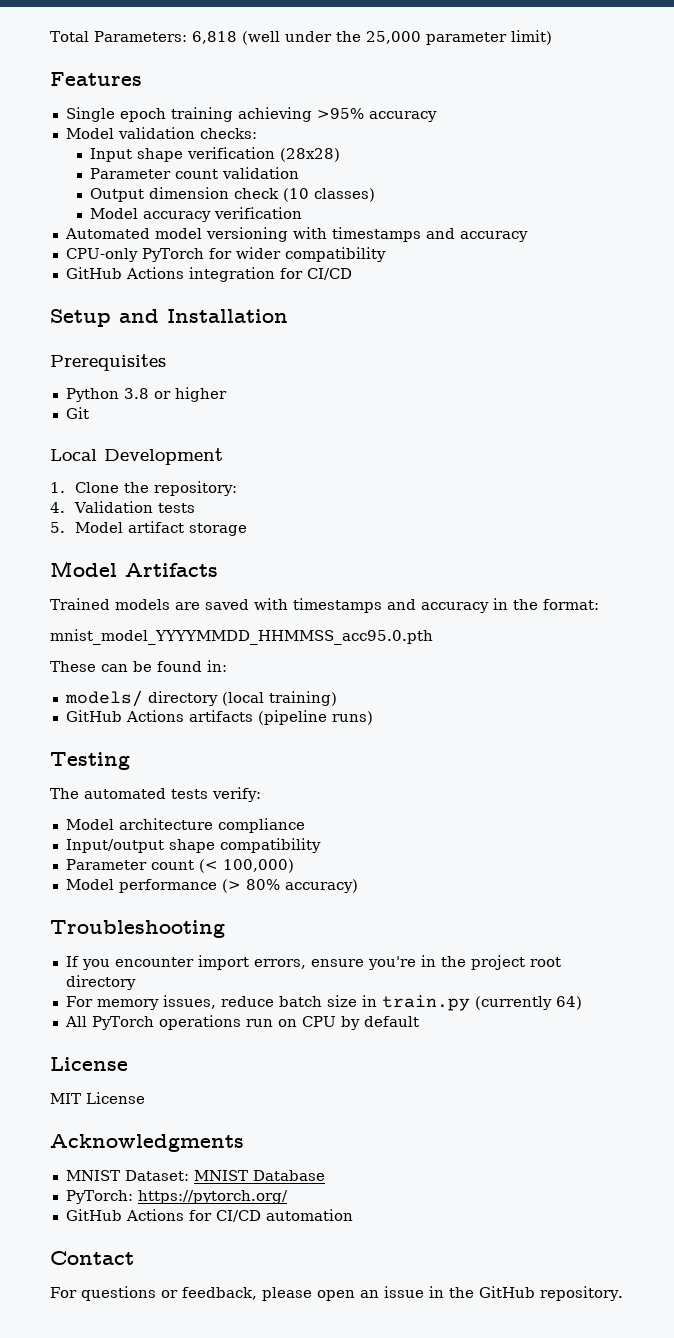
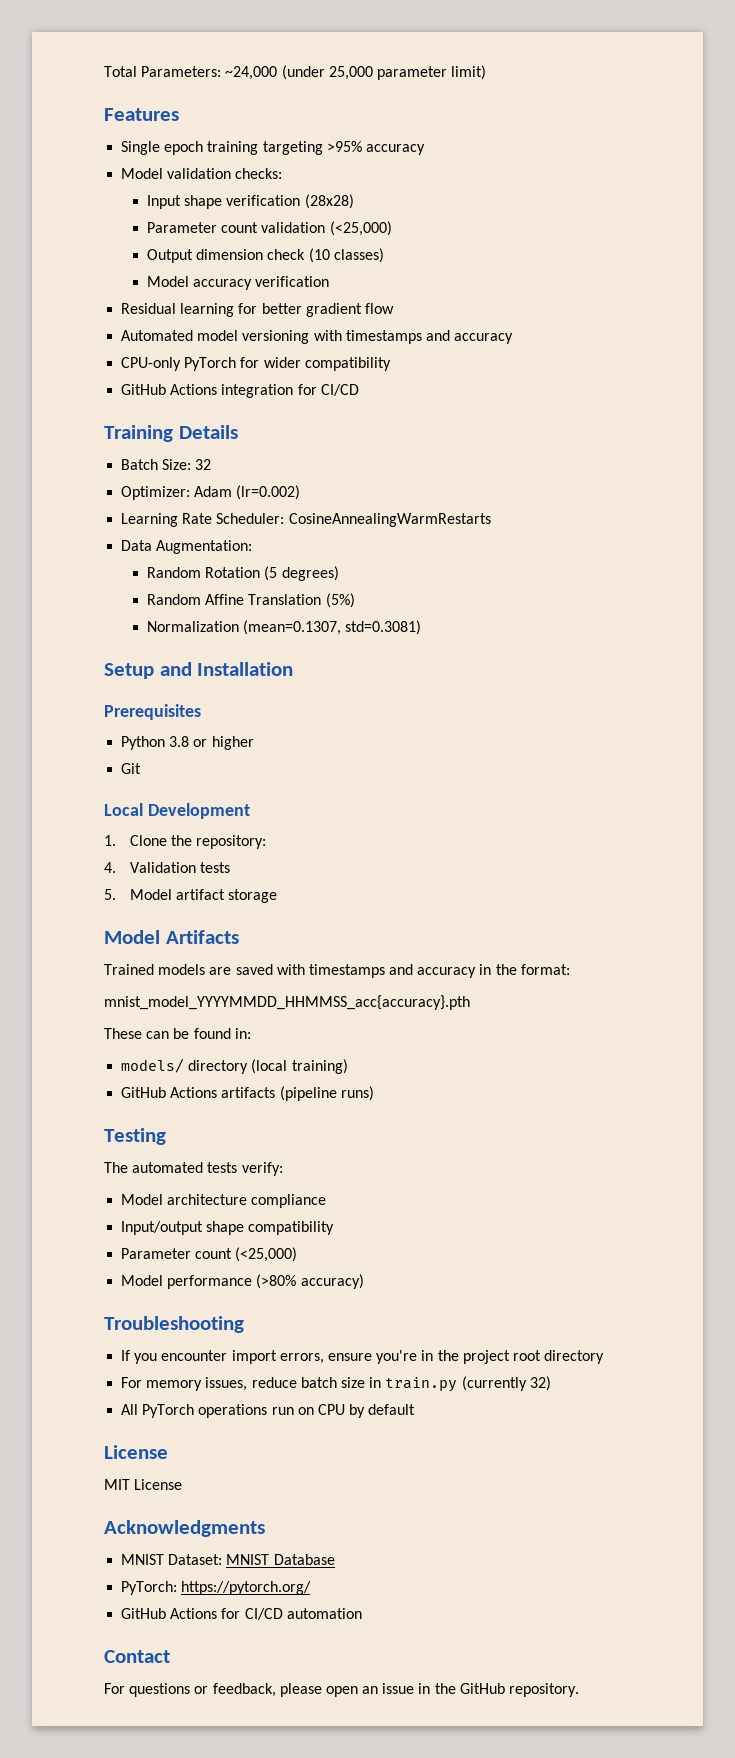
- Total Parameters: 6,818 (well under the 25,000 parameter limit)
+ Total Parameters: ~24,000 (under 25,000 parameter limit)
- Single epoch training achieving >95% accuracy
+ Single epoch training targeting >95% accuracy
- Parameter count validation
+ Parameter count validation (<25,000)
+ Residual learning for better gradient flow
+ Training Details
+ Batch Size: 32
+ Optimizer: Adam (lr=0.002)
+ Learning Rate Scheduler: CosineAnnealingWarmRestarts
+ Data Augmentation:
+ Random Rotation (5 degrees)
+ Random Affine Translation (5%)
+ Normalization (mean=0.1307, std=0.3081)
- mnist_model_YYYYMMDD_HHMMSS_acc95.0.pth
+ mnist_model_YYYYMMDD_HHMMSS_acc{accuracy}.pth
- Parameter count (< 100,000)
+ Parameter count (<25,000)
- Model performance (> 80% accuracy)
+ Model performance (>80% accuracy)
- For memory issues, reduce batch size in train.py (currently 64)
+ For memory issues, reduce batch size in train.py (currently 32)

